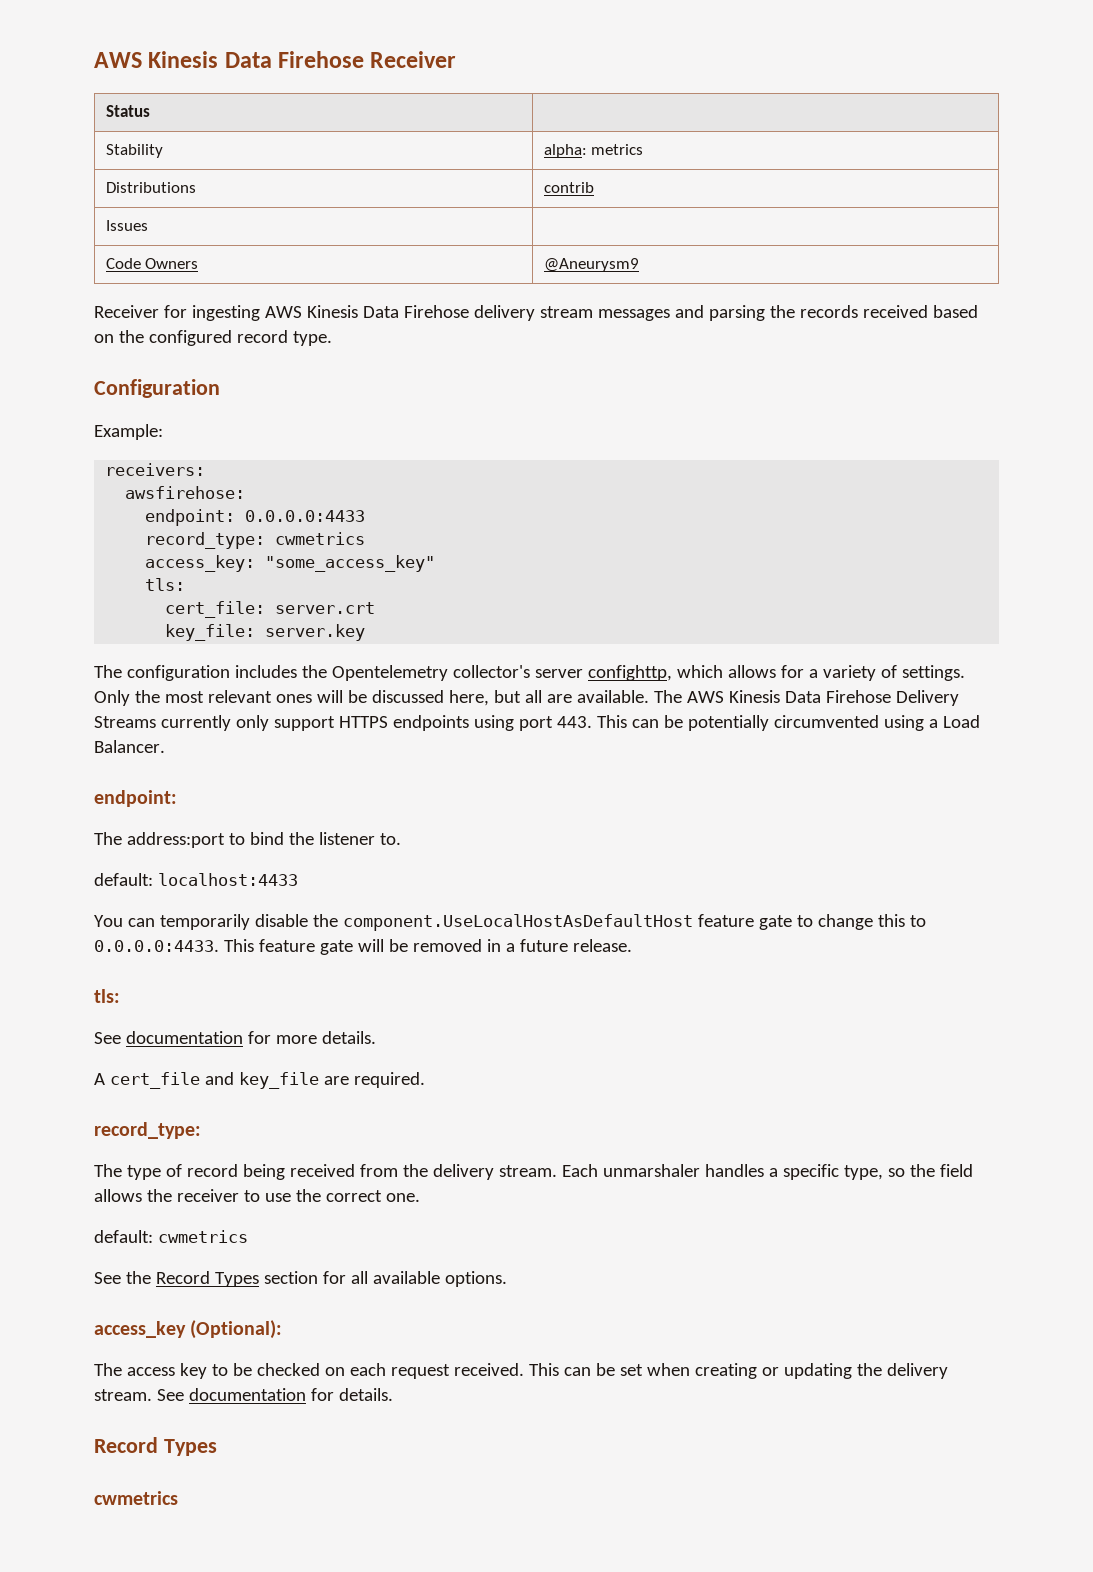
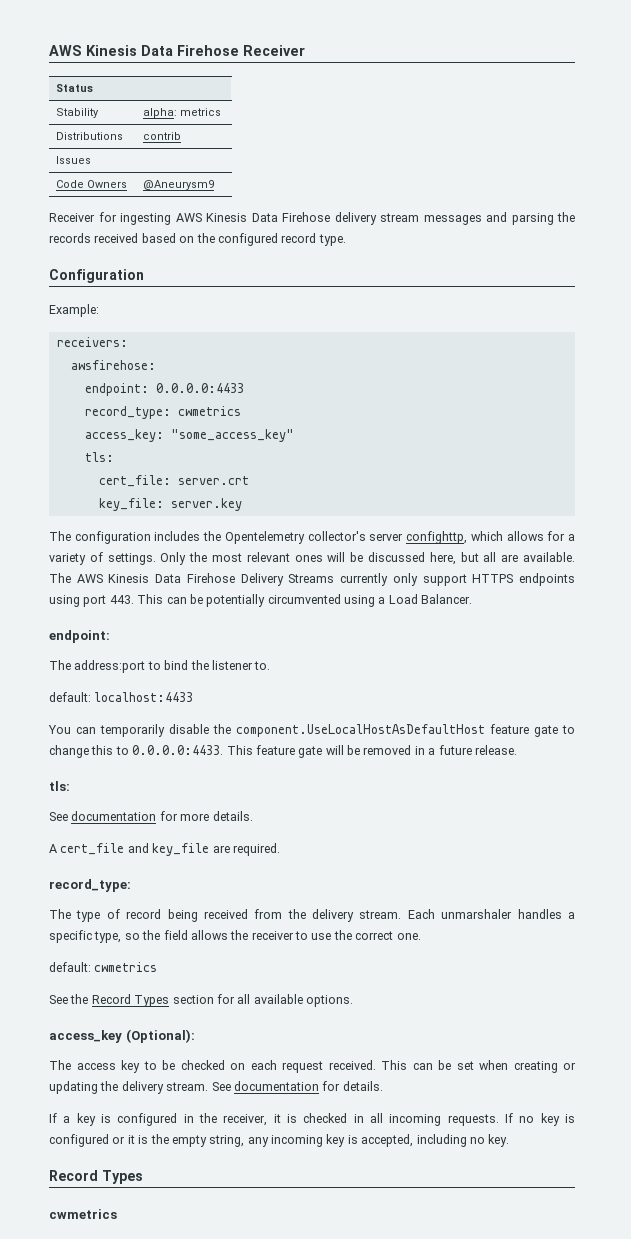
+ If a key is configured in the receiver, it is checked in all incoming requests. If no key is configured or it is the empty string, any incoming key is accepted, including no key.

